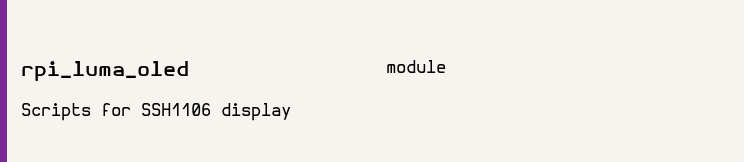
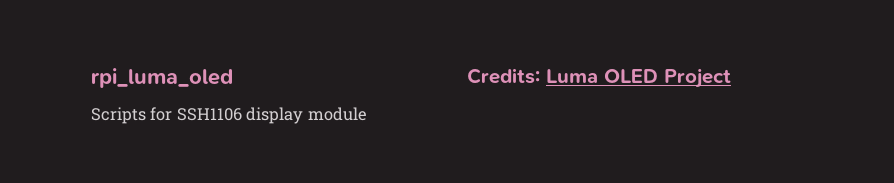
+ Credits: Luma OLED Project

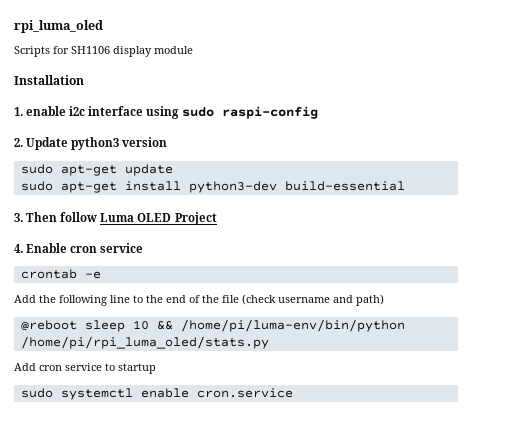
- Scripts for SSH1106 display module
+ Scripts for SH1106 display module
- Credits: Luma OLED Project
+ Installation
+ 1. enable i2c interface using sudo raspi-config
+ 2. Update python3 version
+ sudo apt-get update
+ sudo apt-get install python3-dev build-essential
+ 3. Then follow Luma OLED Project
+ 4. Enable cron service
+ crontab -e
+ Add the following line to the end of the file (check username and path)
+ @reboot sleep 10 && /home/pi/luma-env/bin/python /home/pi/rpi_luma_oled/stats.py
+ Add cron service to startup
+ sudo systemctl enable cron.service

